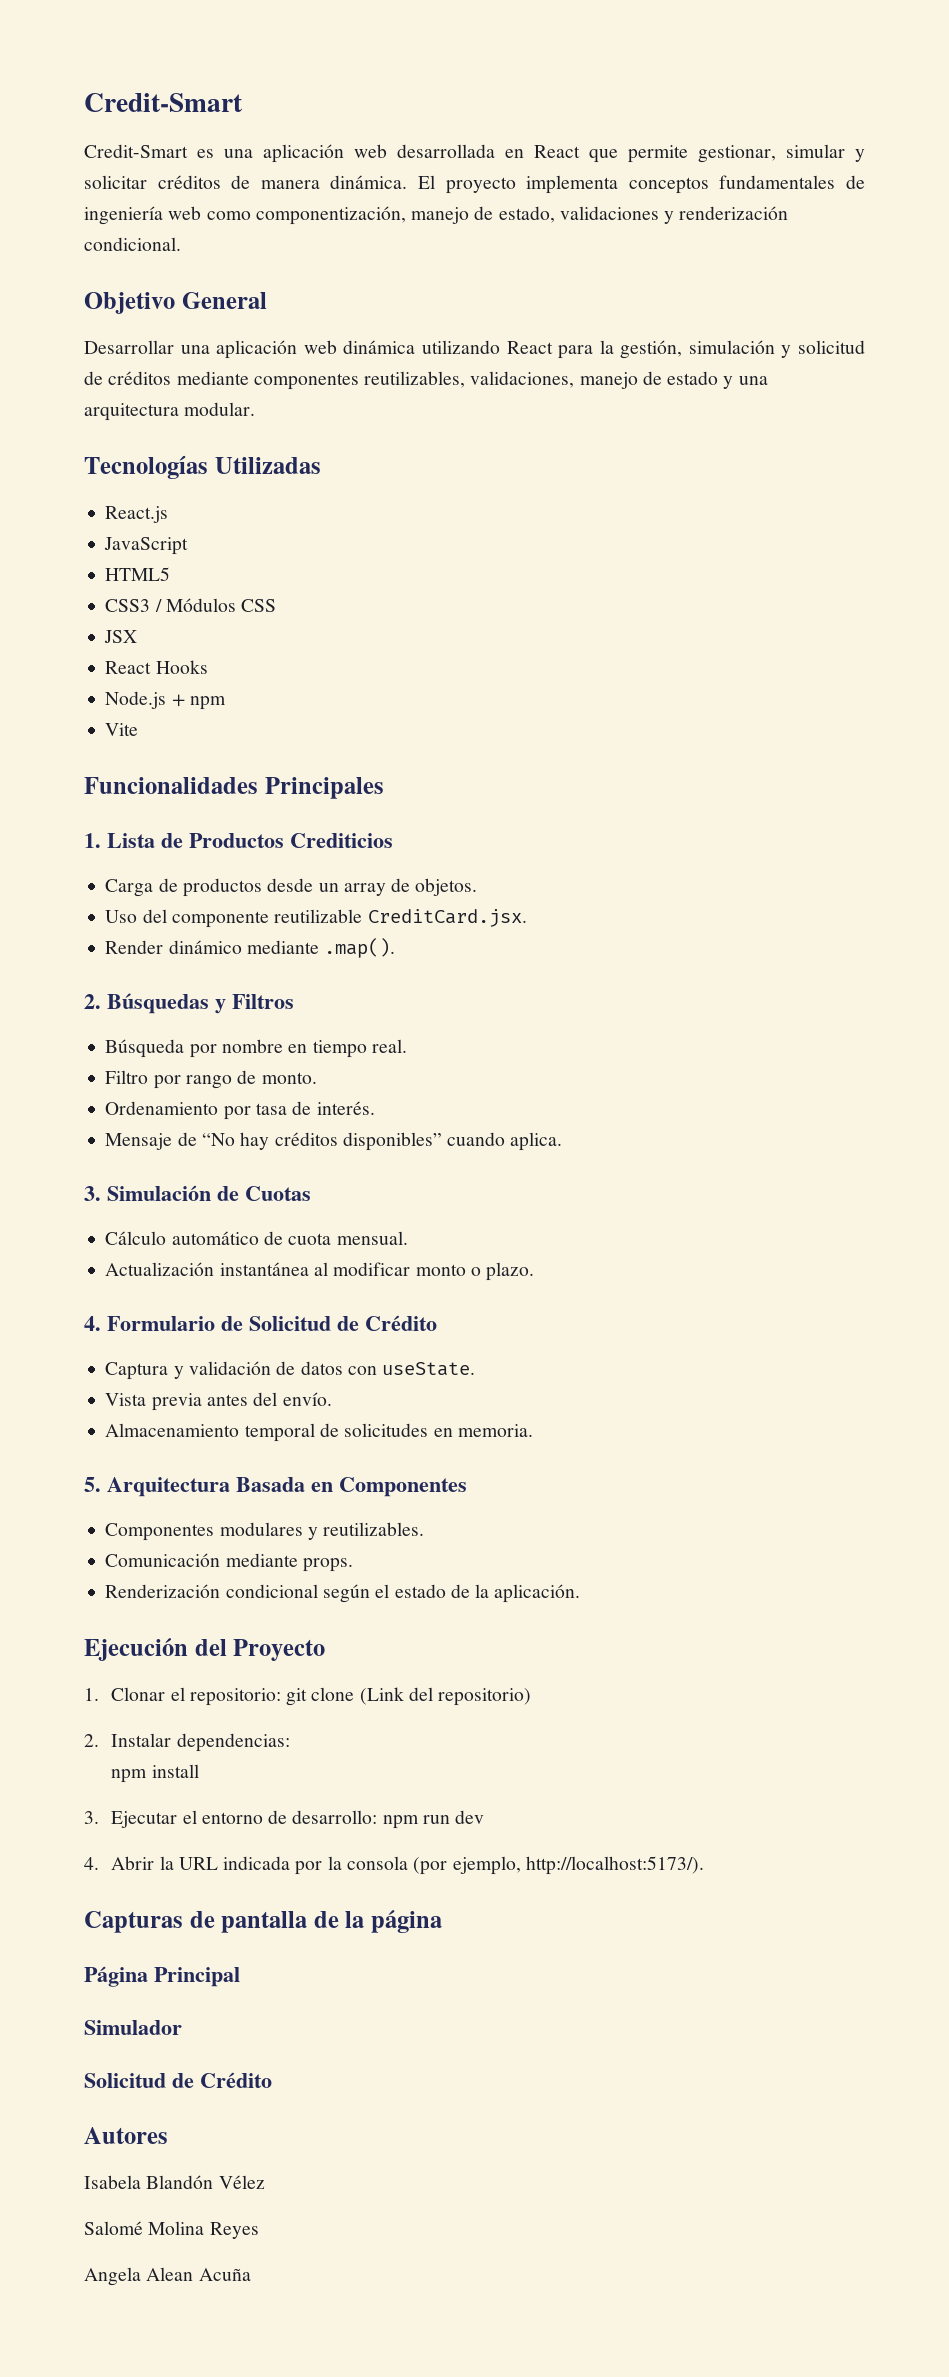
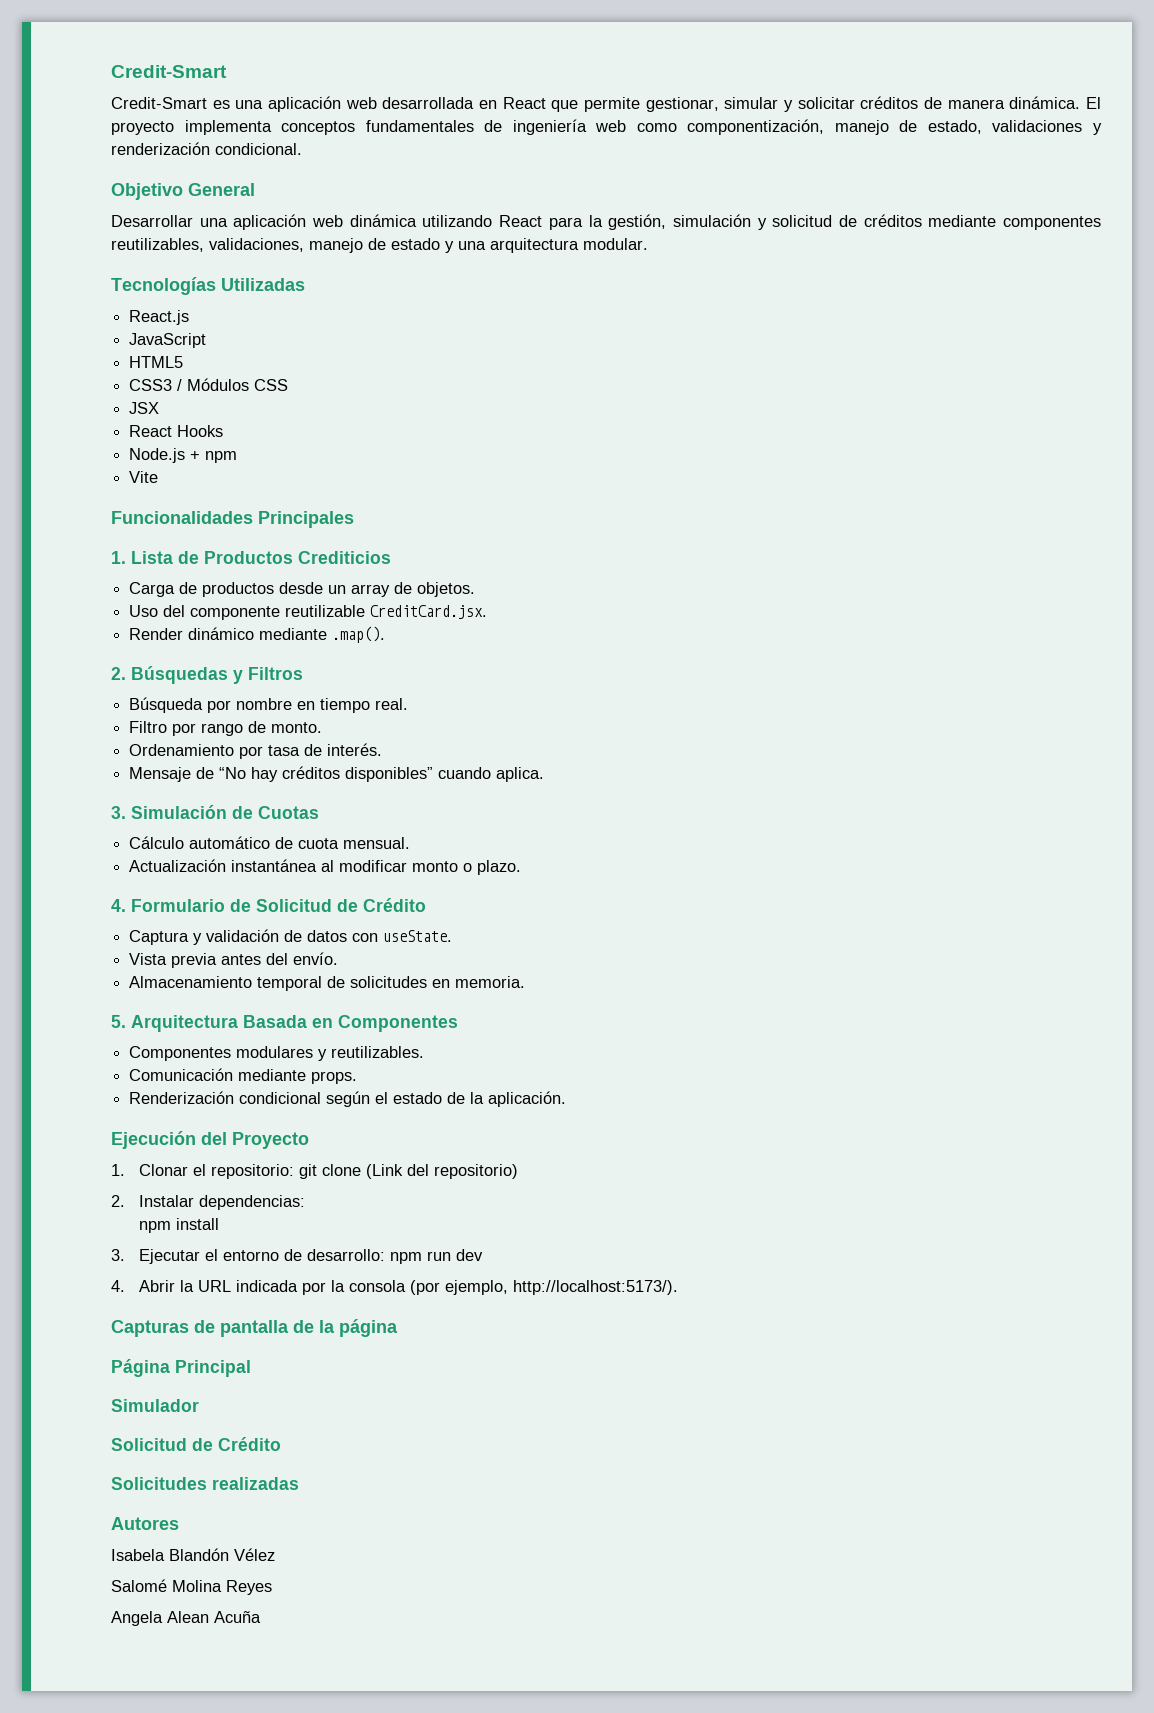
+ Solicitudes realizadas

